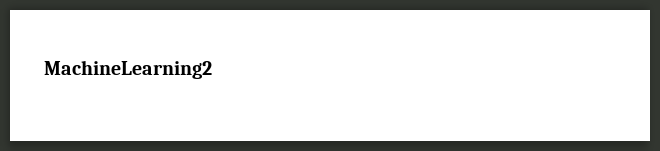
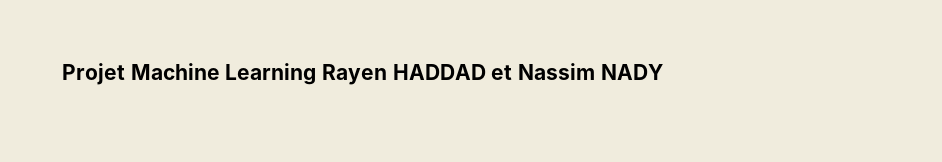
- MachineLearning2
+ Projet Machine Learning Rayen HADDAD et Nassim NADY

